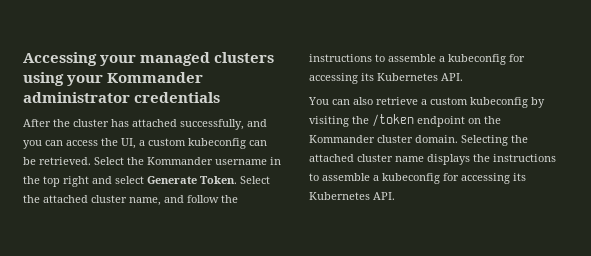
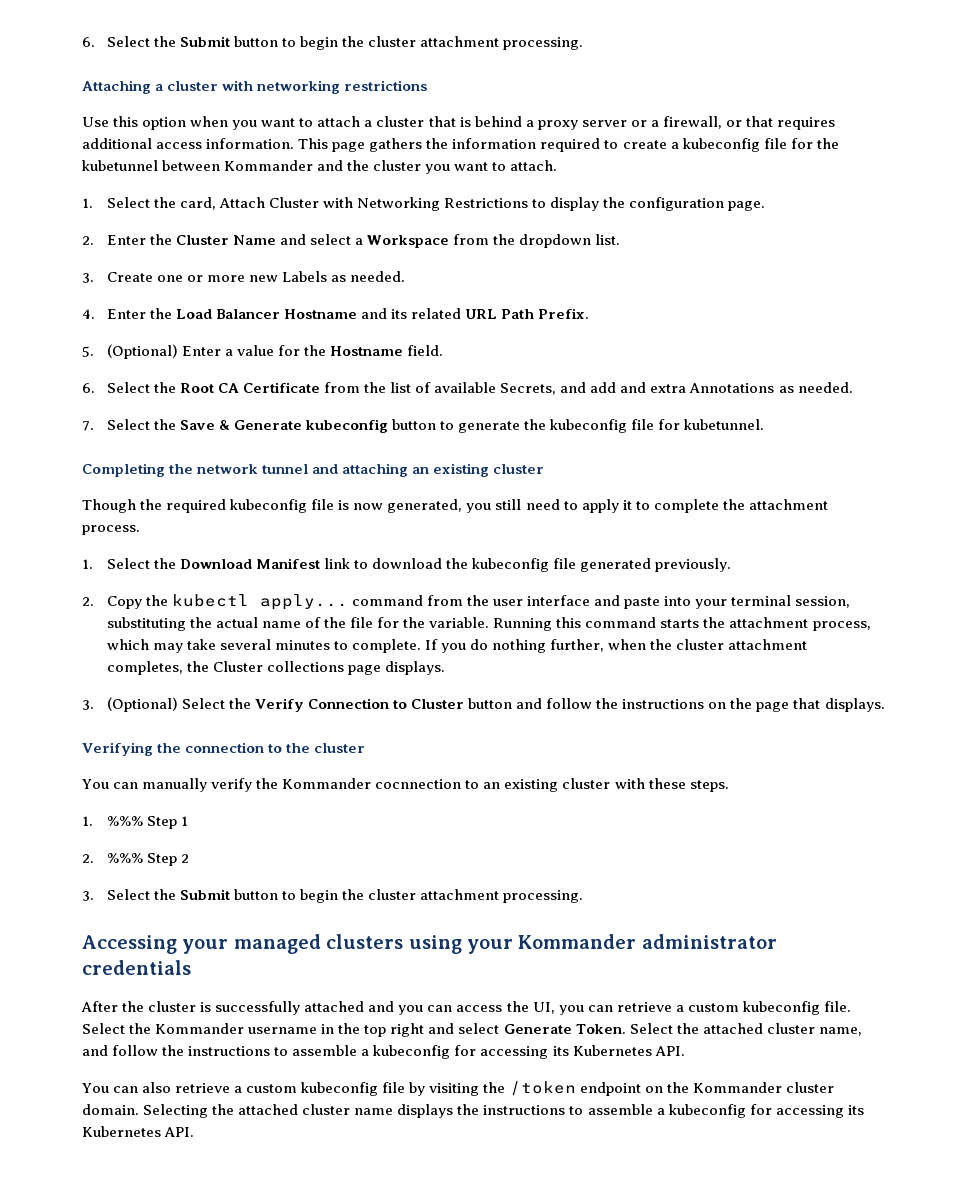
+ 6. Select the Submit button to begin the cluster attachment processing.
+ Attaching a cluster with networking restrictions
+ Use this option when you want to attach a cluster that is behind a proxy server or a firewall, or that requires additional access information. This page gathers the information required to create a kubeconfig file for the kubetunnel between Kommander and the cluster you want to attach.
+ 1. Select the card, Attach Cluster with Networking Restrictions to display the configuration page.
+ 2. Enter the Cluster Name and select a Workspace from the dropdown list.
+ 3. Create one or more new Labels as needed.
+ 4. Enter the Load Balancer Hostname and its related URL Path Prefix.
+ 5. (Optional) Enter a value for the Hostname field.
+ 6. Select the Root CA Certificate from the list of available Secrets, and add and extra Annotations as needed.
+ 7. Select the Save & Generate kubeconfig button to generate the kubeconfig file for kubetunnel.
+ Completing the network tunnel and attaching an existing cluster
+ Though the required kubeconfig file is now generated, you still need to apply it to complete the attachment process.
+ 1. Select the Download Manifest link to download the kubeconfig file generated previously.
+ 2. Copy the kubectl apply... command from the user interface and paste into your terminal session, substituting the actual name of the file for the variable. Running this command starts the attachment process, which may take several minutes to complete. If you do nothing further, when the cluster attachment completes, the Cluster collections page displays.
+ 3. (Optional) Select the Verify Connection to Cluster button and follow the instructions on the page that displays.
+ Verifying the connection to the cluster
+ You can manually verify the Kommander cocnnection to an existing cluster with these steps.
+ 1. %%% Step 1
+ 2. %%% Step 2
+ 3. Select the Submit button to begin the cluster attachment processing.
- After the cluster has attached successfully, and you can access the UI, a custom kubeconfig can be retrieved.
+ After the cluster is successfully attached and you can access the UI, you can retrieve a custom kubeconfig file.
- You can also retrieve a custom kubeconfig by visiting the /token endpoint on the Kommander cluster domain.
+ You can also retrieve a custom kubeconfig file by visiting the /token endpoint on the Kommander cluster domain.

